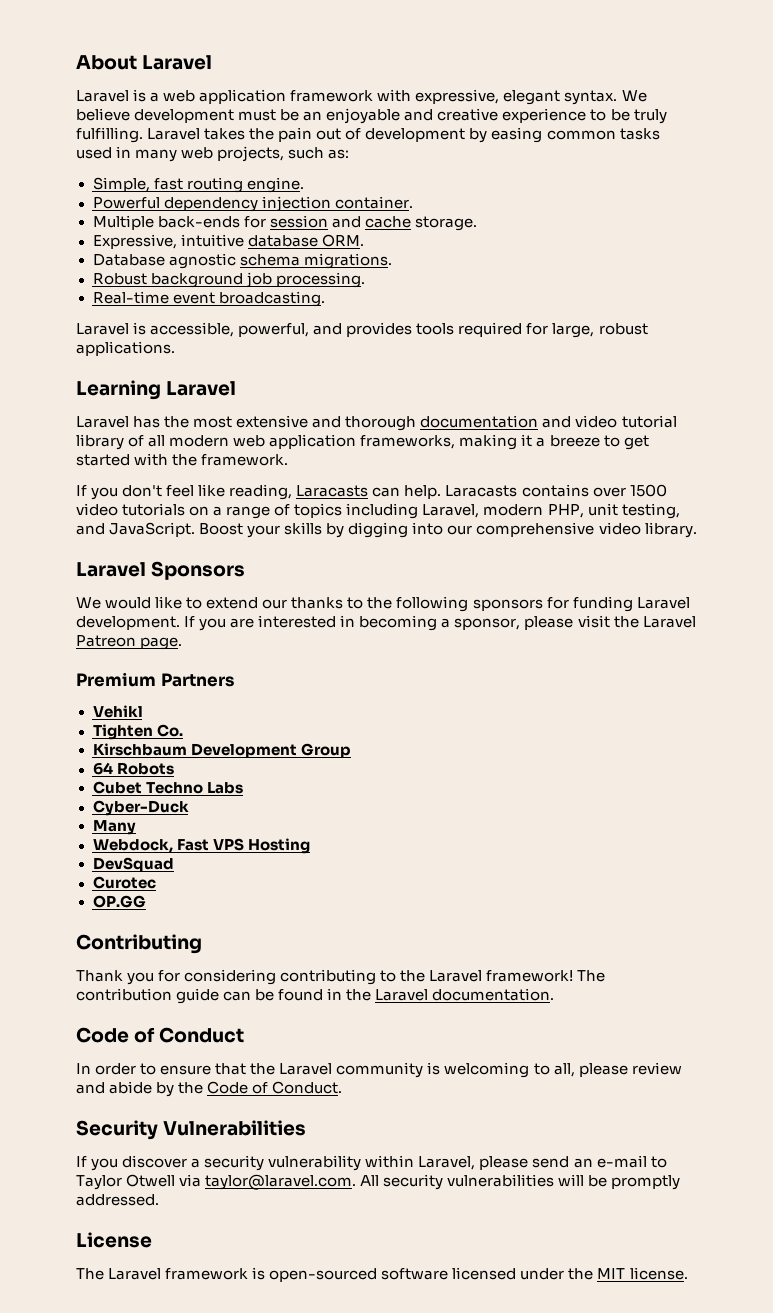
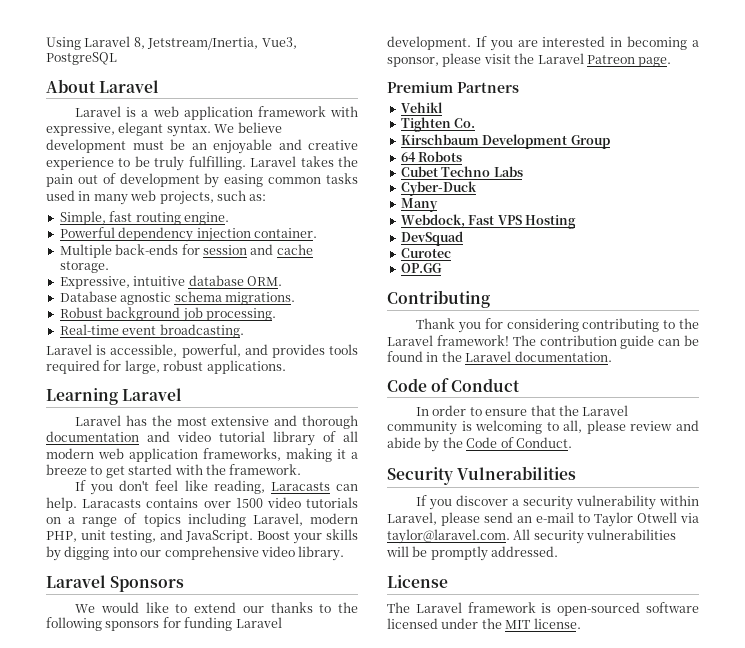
+ Using Laravel 8, Jetstream/Inertia, Vue3, PostgreSQL

